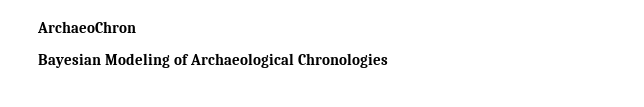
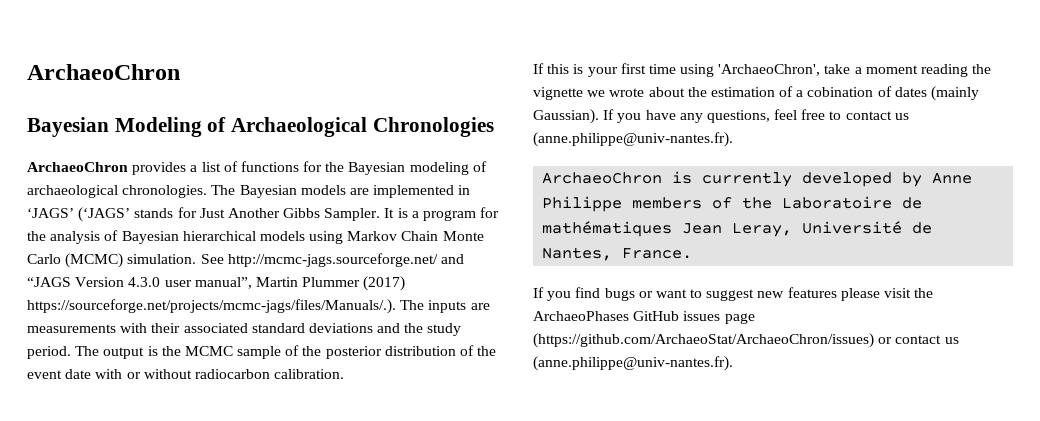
+ ArchaeoChron provides a list of functions for the Bayesian modeling of archaeological chronologies. The Bayesian models are implemented in ‘JAGS’ (‘JAGS’ stands for Just Another Gibbs Sampler. It is a program for the analysis of Bayesian hierarchical models using Markov Chain Monte Carlo (MCMC) simulation. See http://mcmc-jags.sourceforge.net/ and “JAGS Version 4.3.0 user manual”, Martin Plummer (2017) https://sourceforge.net/projects/mcmc-jags/files/Manuals/.). The inputs are measurements with their associated standard deviations and the study period. The output is the MCMC sample of the posterior distribution of the event date with or without radiocarbon calibration.
+ If this is your first time using 'ArchaeoChron', take a moment reading the vignette we wrote about the estimation of a cobination of dates (mainly Gaussian). If you have any questions, feel free to contact us (anne.philippe@univ-nantes.fr).
+ ArchaeoChron is currently developed by Anne Philippe members of the Laboratoire de mathématiques Jean Leray, Université de Nantes, France.
+ If you find bugs or want to suggest new features please visit the ArchaeoPhases GitHub issues page (https://github.com/ArchaeoStat/ArchaeoChron/issues) or contact us (anne.philippe@univ-nantes.fr).

